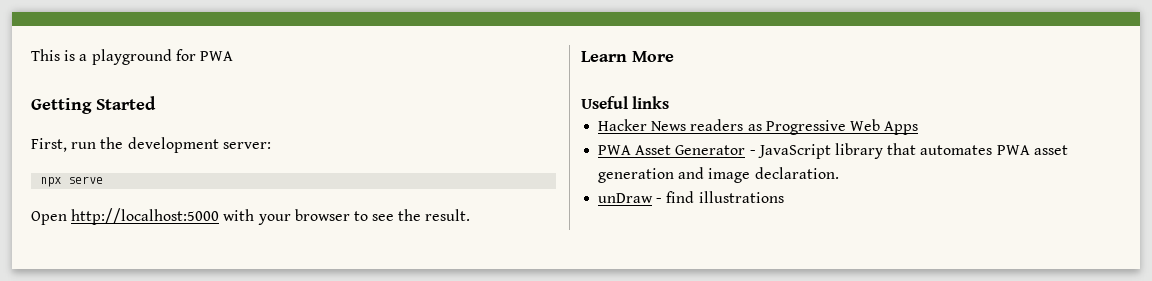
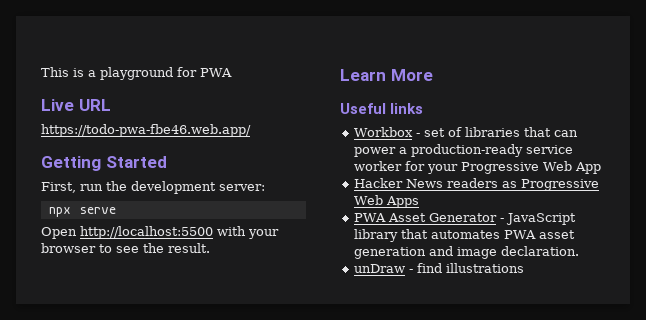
+ Live URL
+ https://todo-pwa-fbe46.web.app/
- Open http://localhost:5000 with your browser to see the result.
+ Open http://localhost:5500 with your browser to see the result.
+ Workbox - set of libraries that can power a production-ready service worker for your Progressive Web App

